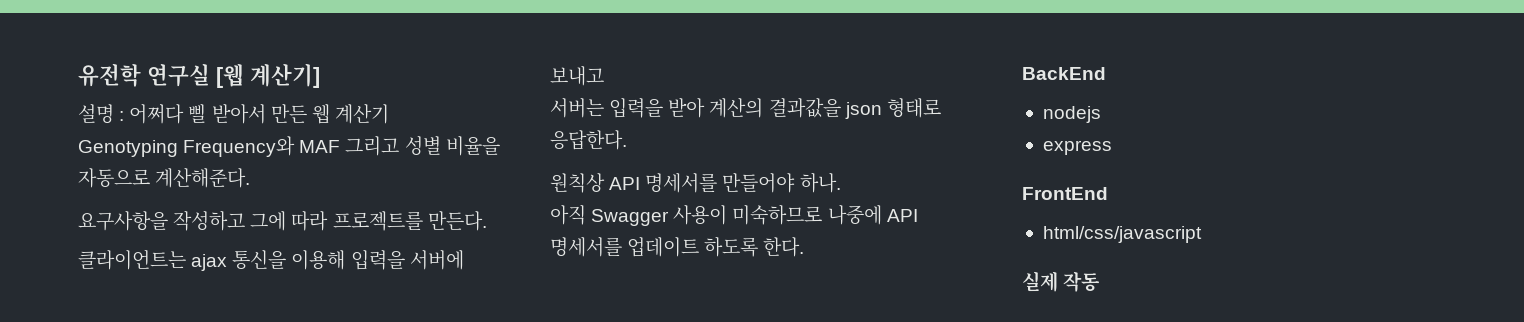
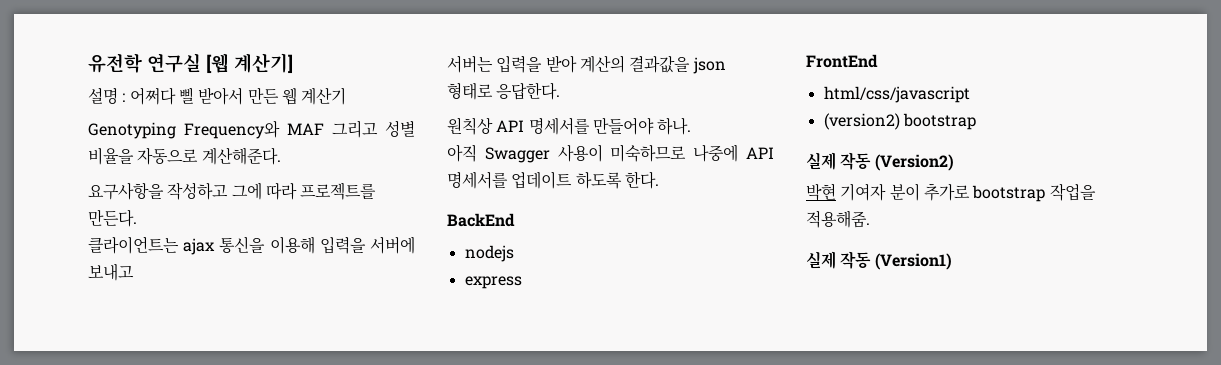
- 실제 작동
+ (version2) bootstrap
+ 실제 작동 (Version2)
+ 박현 기여자 분이 추가로 bootstrap 작업을 적용해줌.
+ 실제 작동 (Version1)

